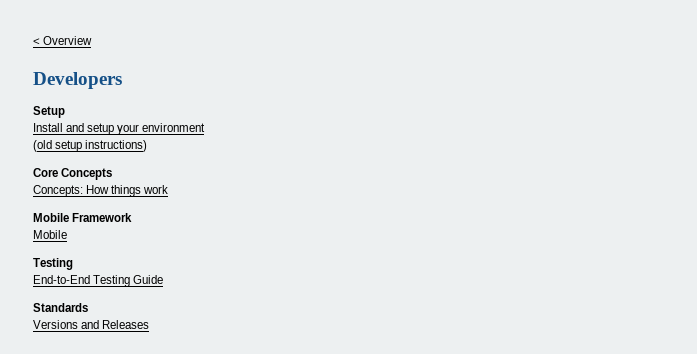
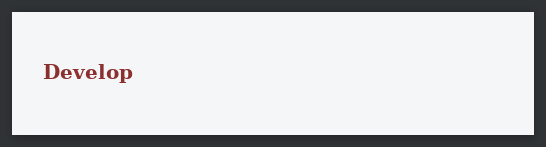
- < Overview
- Developers
- Setup
- Install and setup your environment
- (old setup instructions)
- Core Concepts
- Concepts: How things work
- Mobile Framework
- Mobile
- Testing
- End-to-End Testing Guide
- Standards
- Versions and Releases
+ Develop

